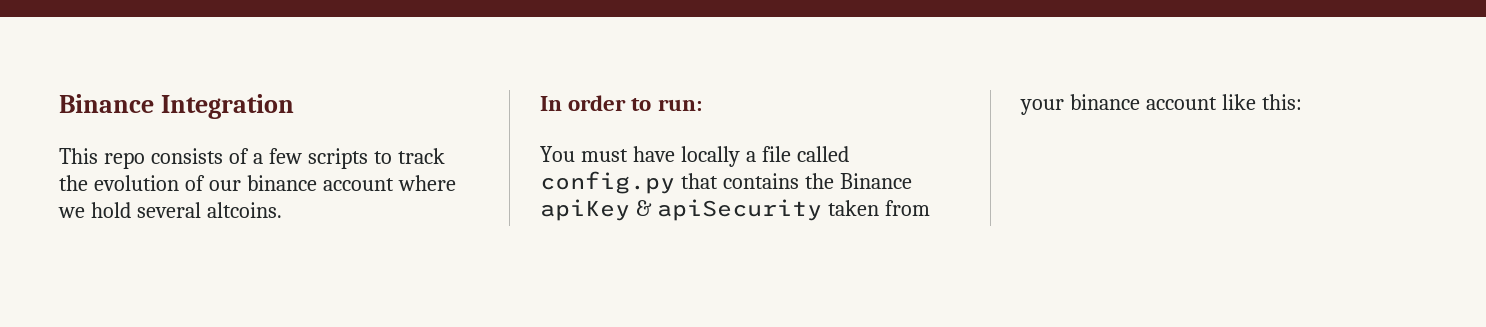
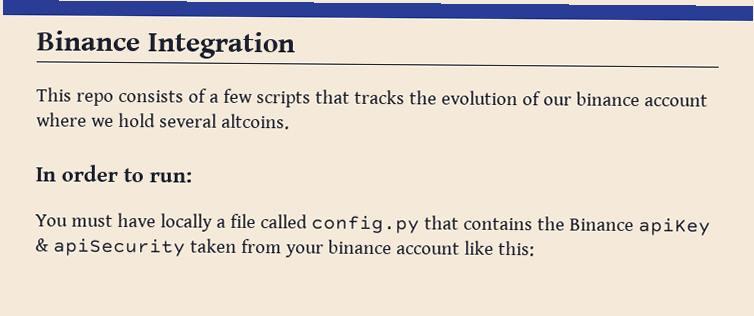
- This repo consists of a few scripts to track the evolution of our binance account where we hold several altcoins.
+ This repo consists of a few scripts that tracks the evolution of our binance account where we hold several altcoins.

